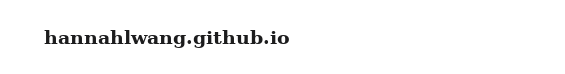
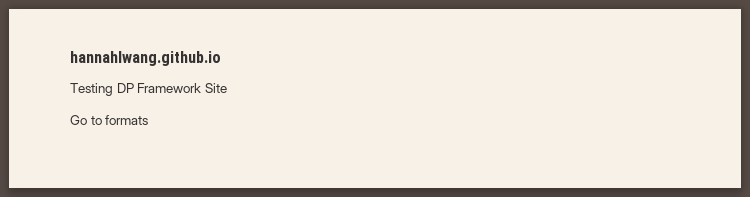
+ Testing DP Framework Site
+ Go to formats

